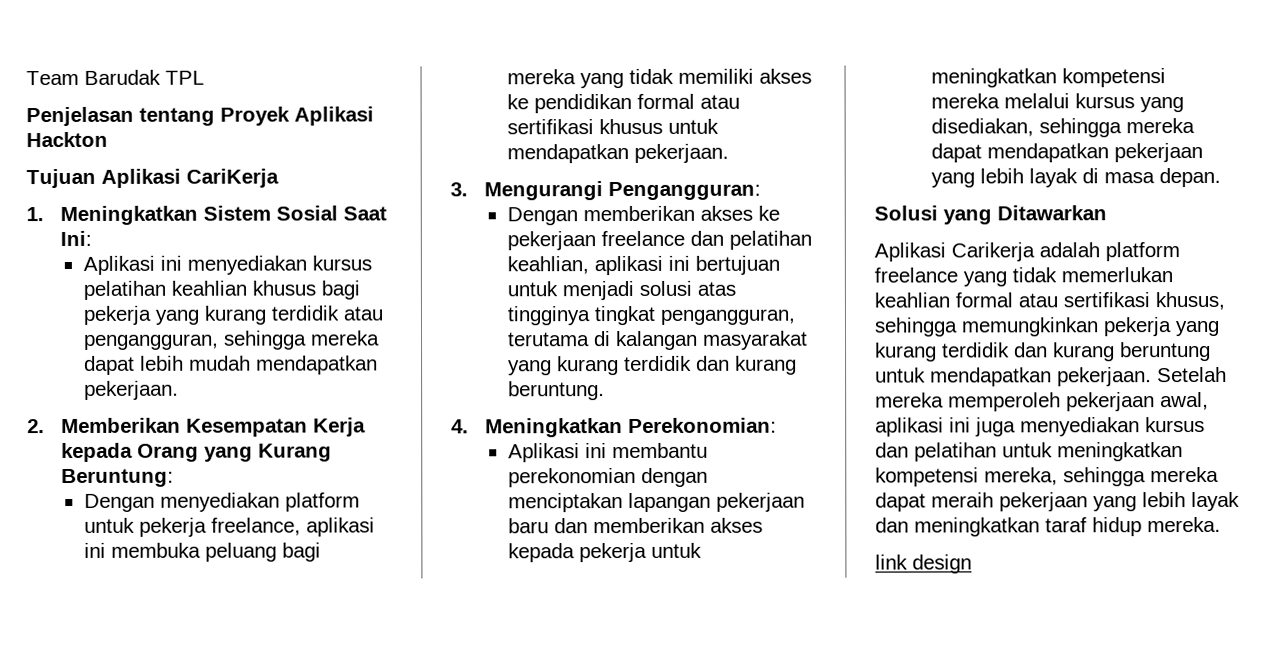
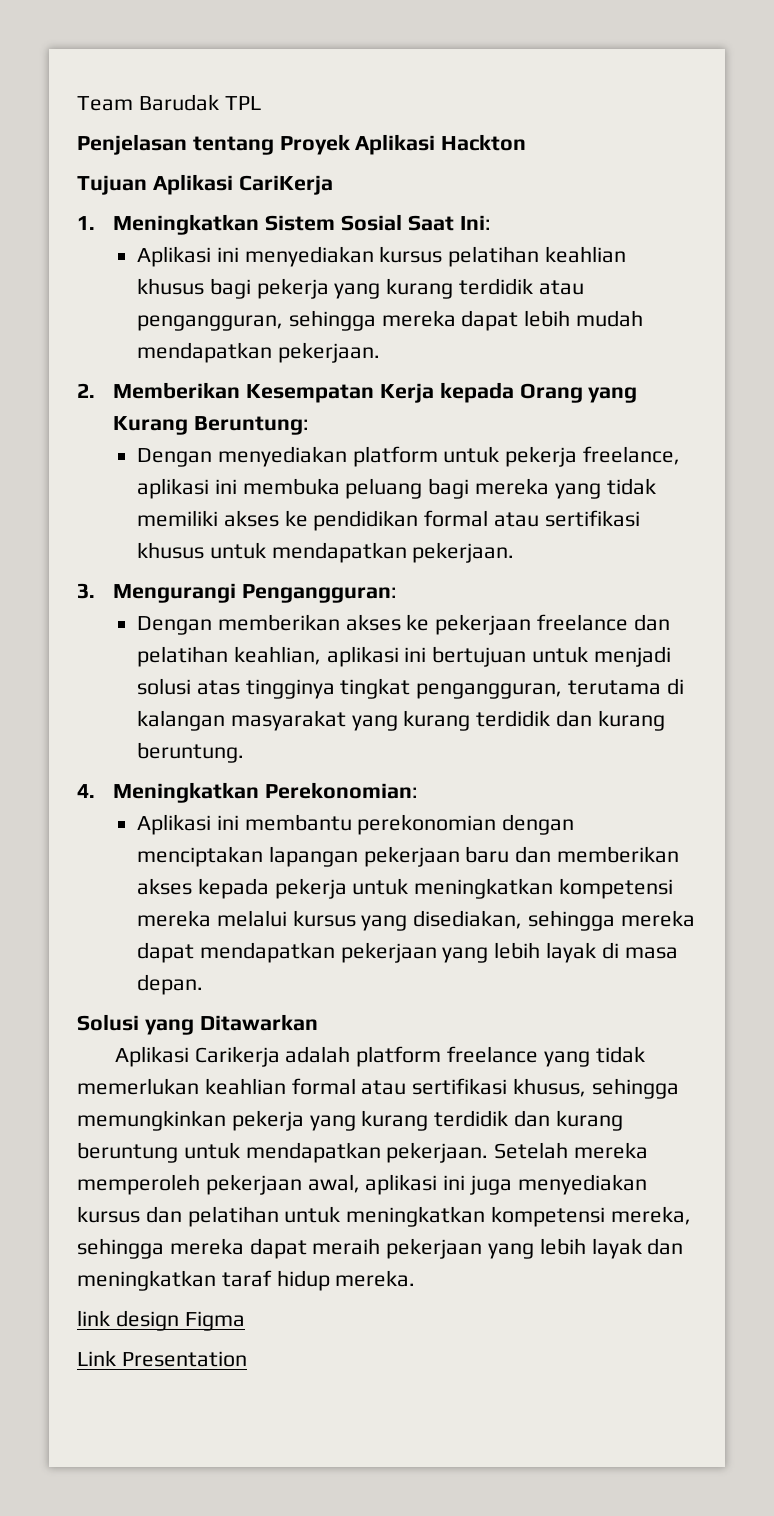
- link design
+ link design Figma
+ Link Presentation

